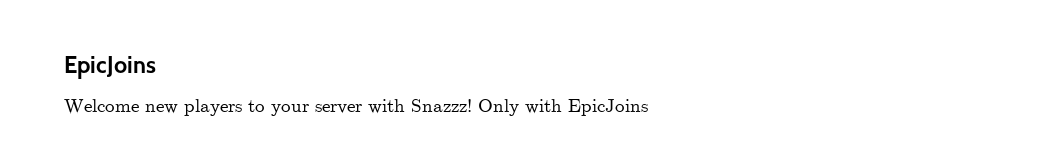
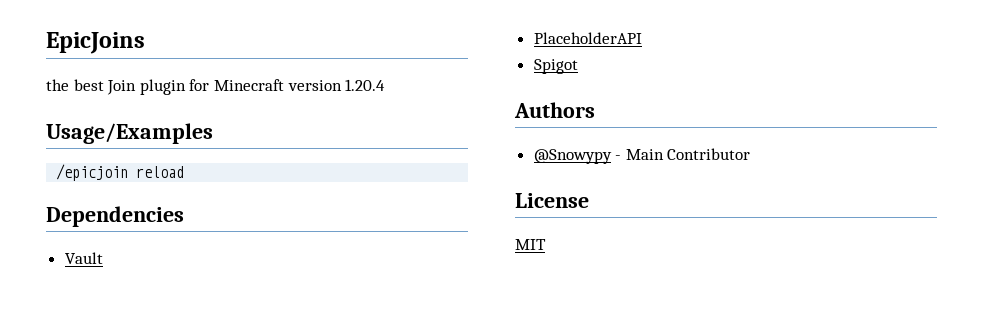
- Welcome new players to your server with Snazzz! Only with EpicJoins
+ the best Join plugin for Minecraft version 1.20.4
+ Usage/Examples
+ /epicjoin reload
+ Dependencies
+ Vault
+ PlaceholderAPI
+ Spigot
+ Authors
+ @Snowypy - Main Contributor
+ License
+ MIT

